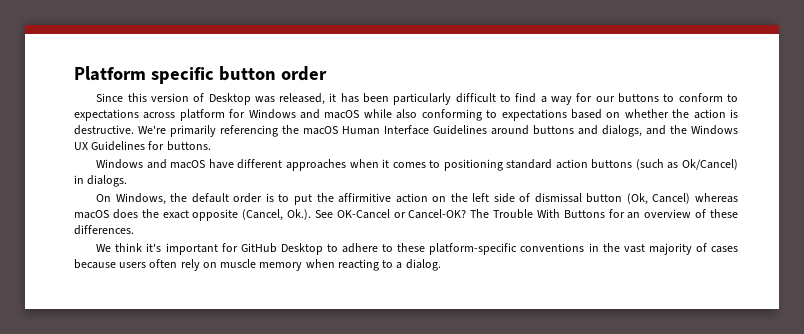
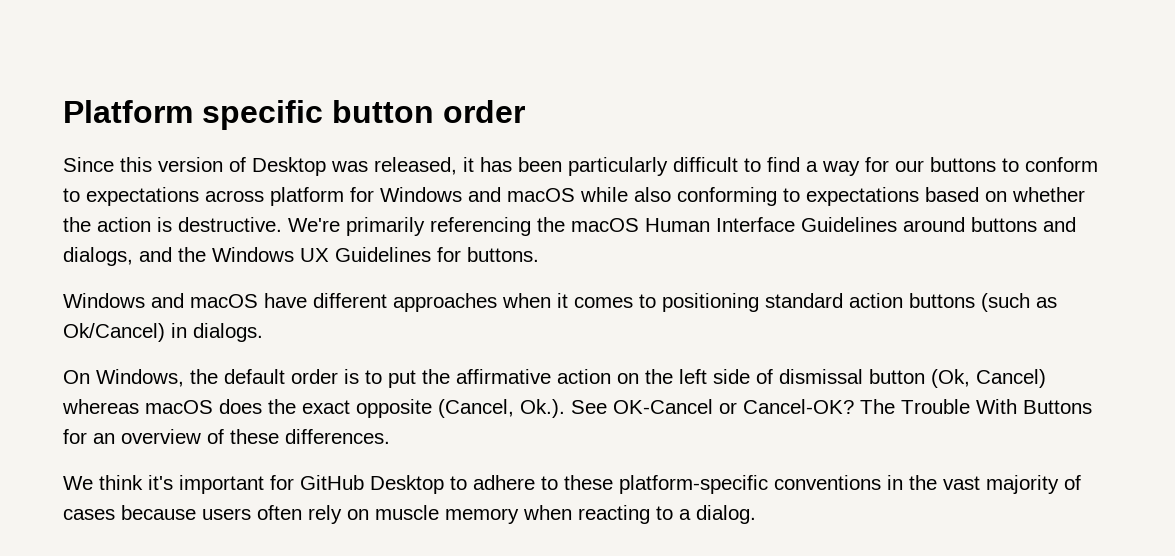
- On Windows, the default order is to put the affirmitive action on the left side of dismissal button (Ok, Cancel) whereas macOS does the exact opposite (Cancel, Ok.). See OK-Cancel or Cancel-OK?
+ On Windows, the default order is to put the affirmative action on the left side of dismissal button (Ok, Cancel) whereas macOS does the exact opposite (Cancel, Ok.). See OK-Cancel or Cancel-OK?

